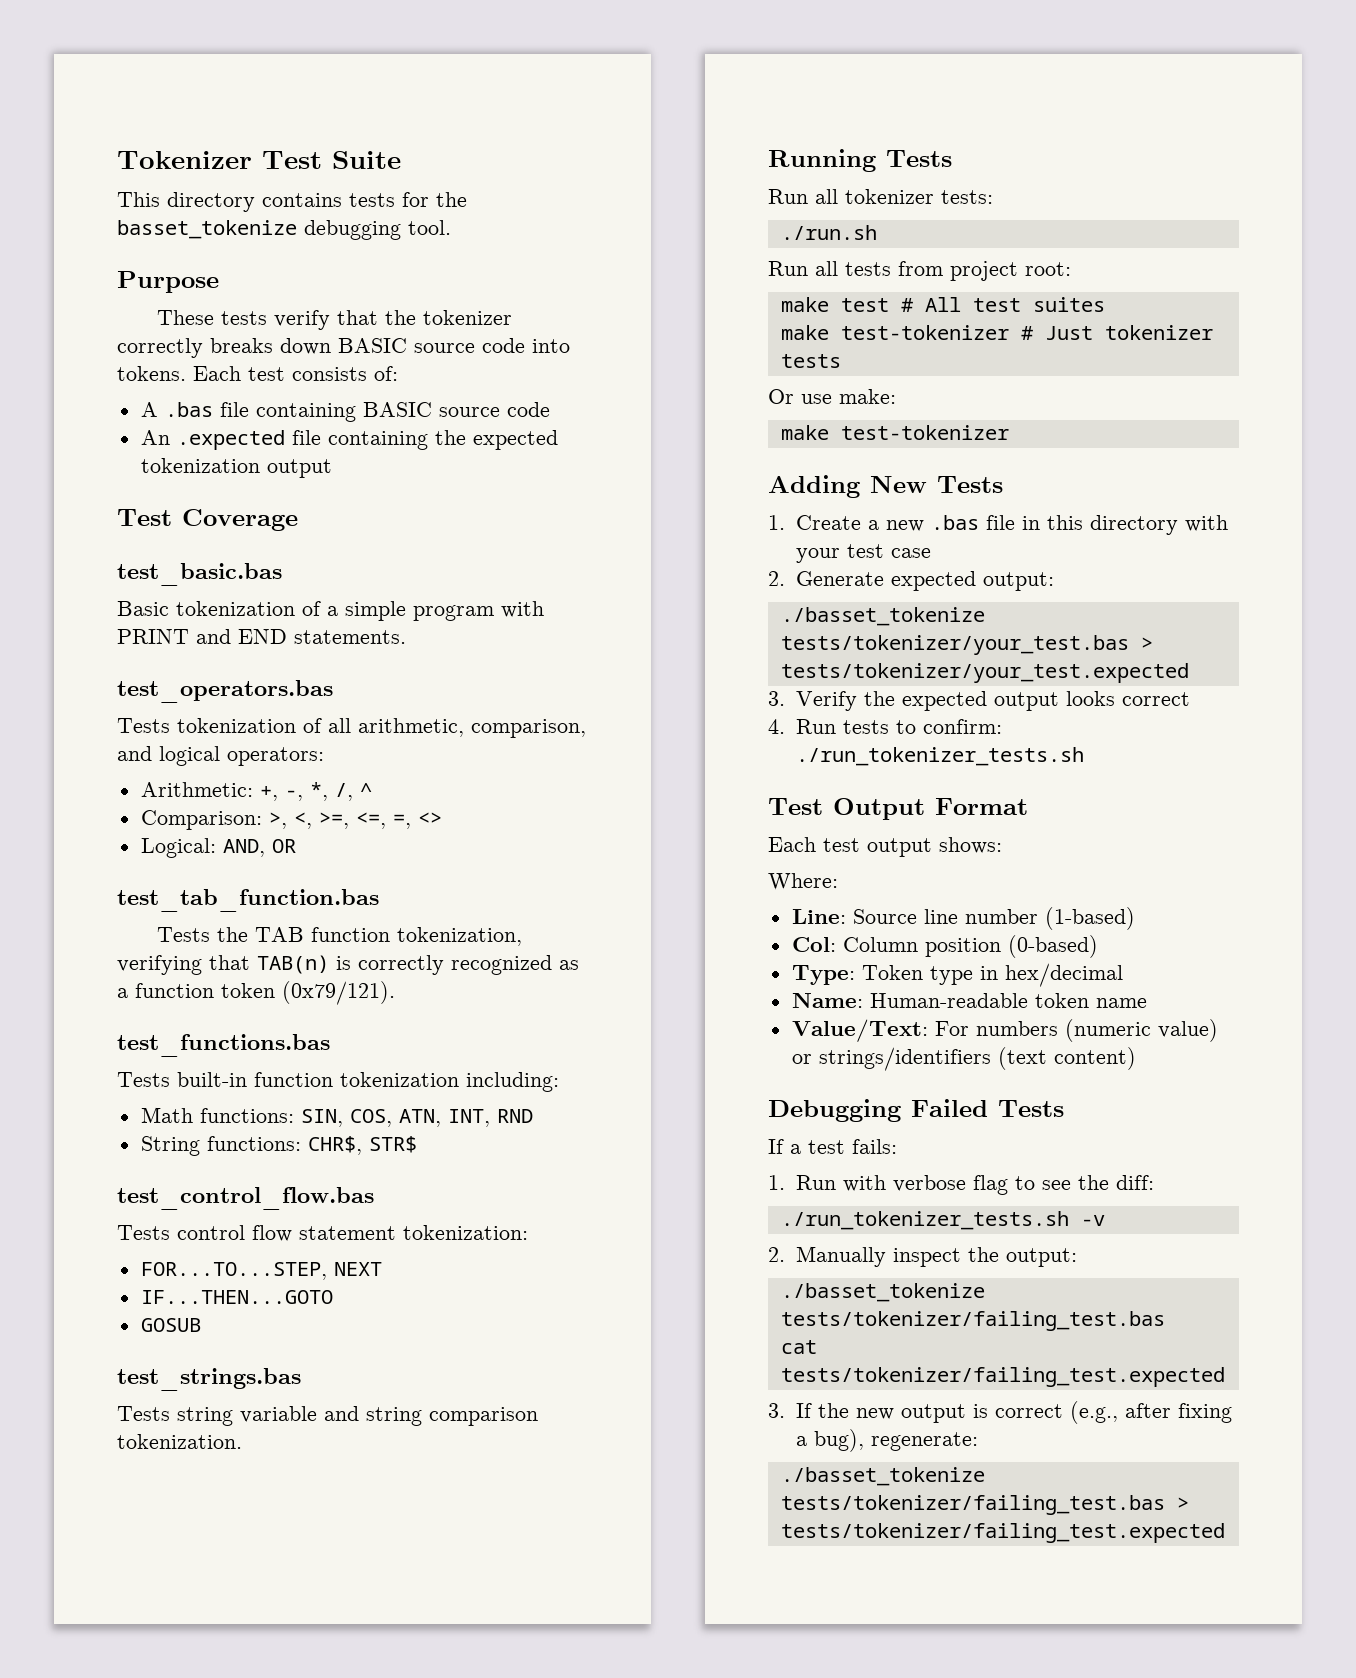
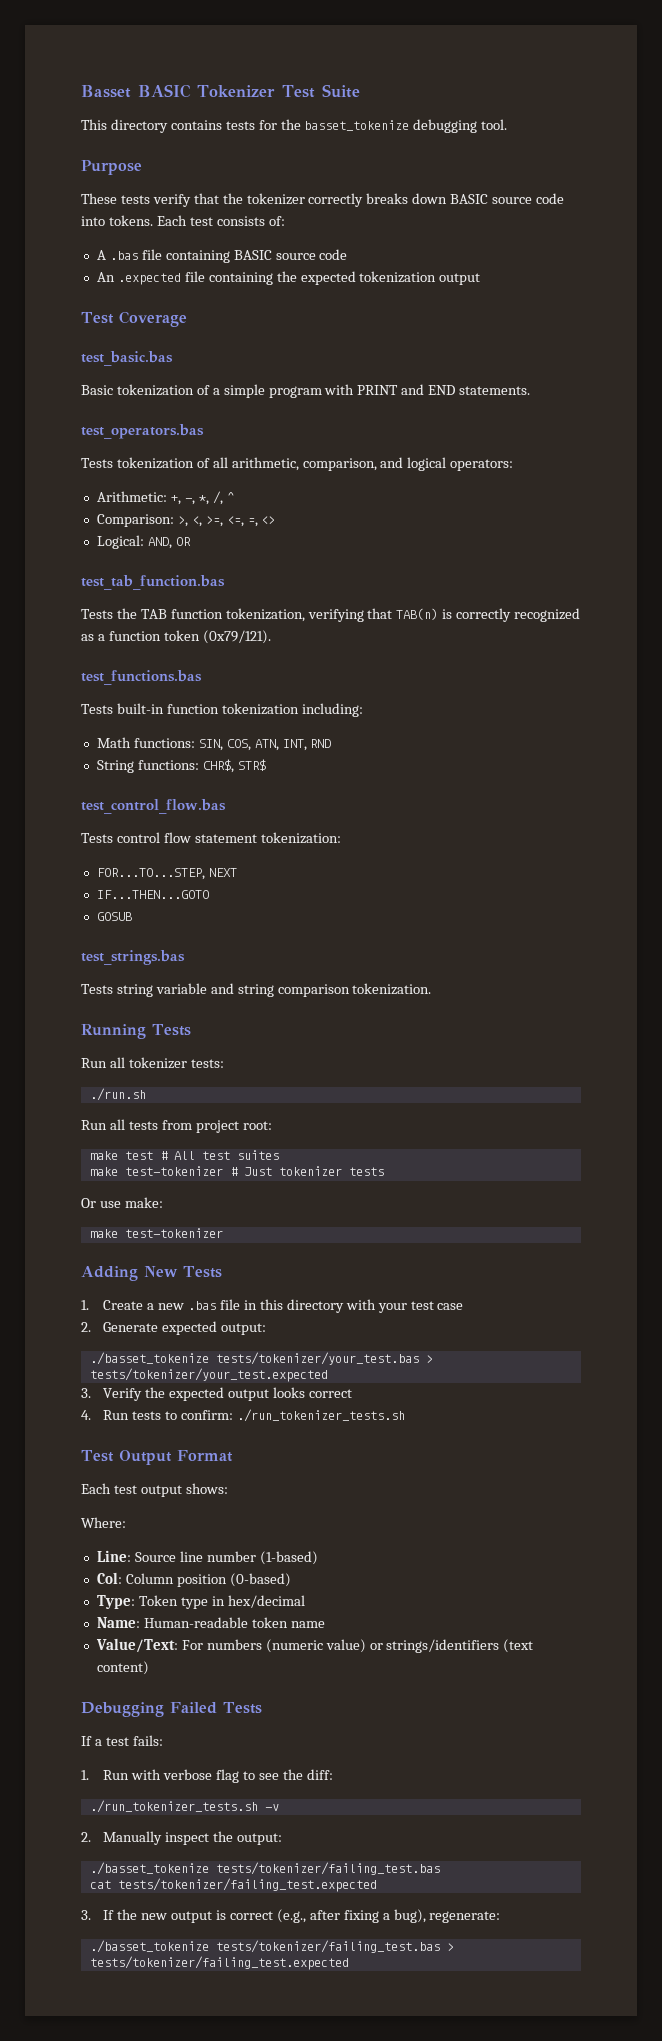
- Tokenizer Test Suite
+ Basset BASIC Tokenizer Test Suite

